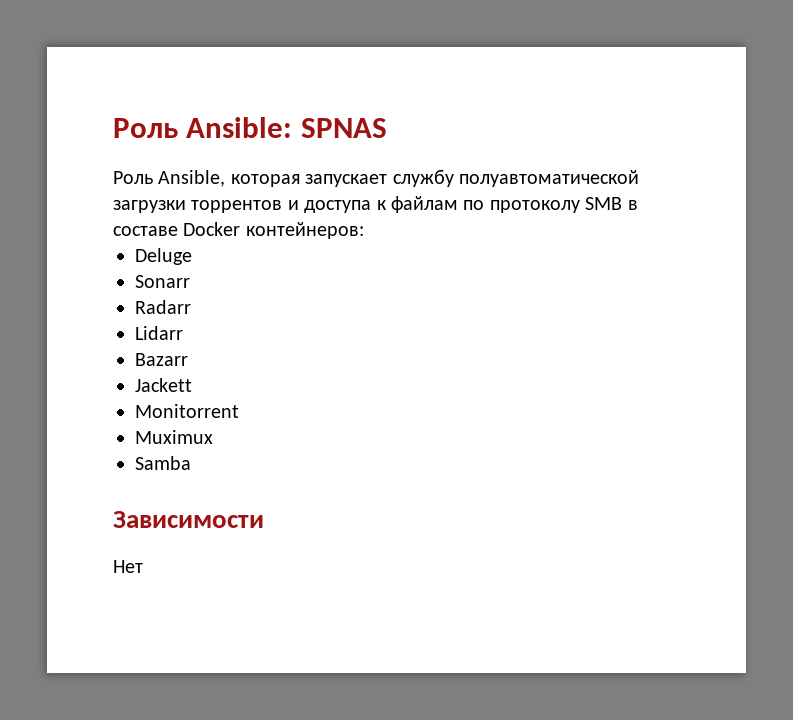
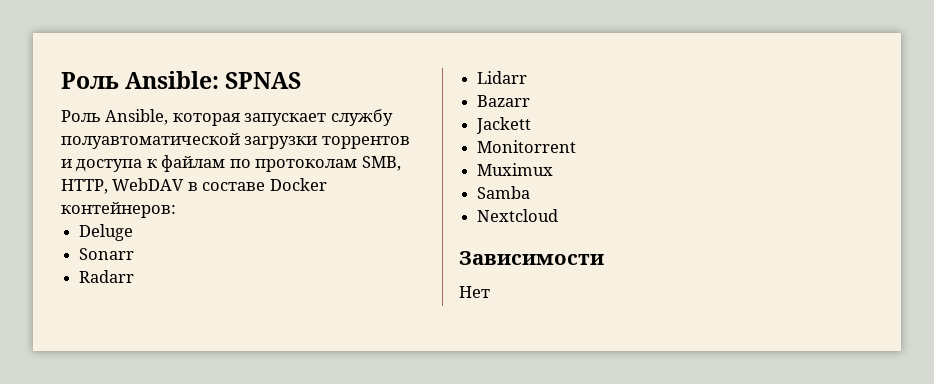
- Роль Ansible, которая запускает службу полуавтоматической загрузки торрентов и доступа к файлам по протоколу SMB в составе Docker контейнеров:
+ Роль Ansible, которая запускает службу полуавтоматической загрузки торрентов и доступа к файлам по протоколам SMB, HTTP, WebDAV в составе Docker контейнеров:
+ Nextcloud

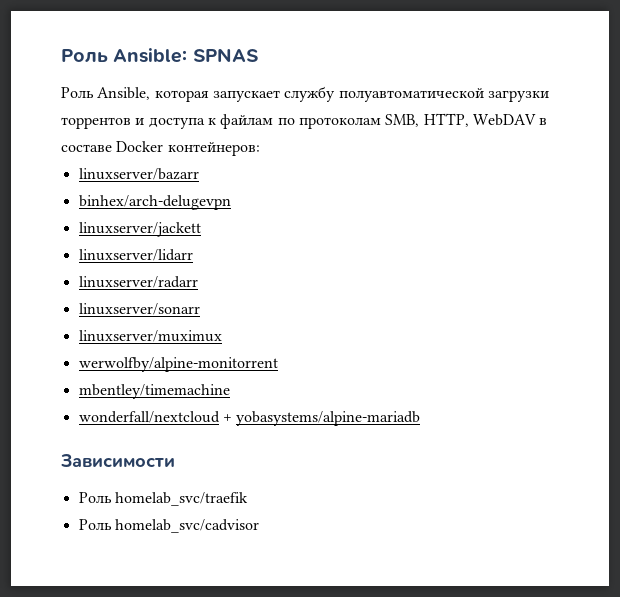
- Deluge
- Sonarr
- Radarr
- Lidarr
- Bazarr
- Jackett
- Monitorrent
- Muximux
- Samba
- Nextcloud
+ linuxserver/bazarr
+ binhex/arch-delugevpn
+ linuxserver/jackett
+ linuxserver/lidarr
+ linuxserver/radarr
+ linuxserver/sonarr
+ linuxserver/muximux
+ werwolfby/alpine-monitorrent
+ mbentley/timemachine
+ wonderfall/nextcloud + yobasystems/alpine-mariadb
  Зависимости
- Нет
+ Роль homelab_svc/traefik
+ Роль homelab_svc/cadvisor

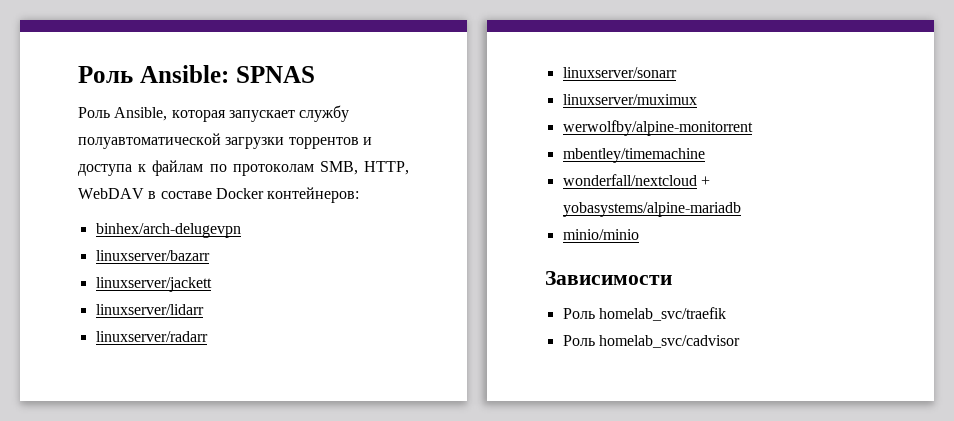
+ binhex/arch-delugevpn
- binhex/arch-delugevpn
+ minio/minio

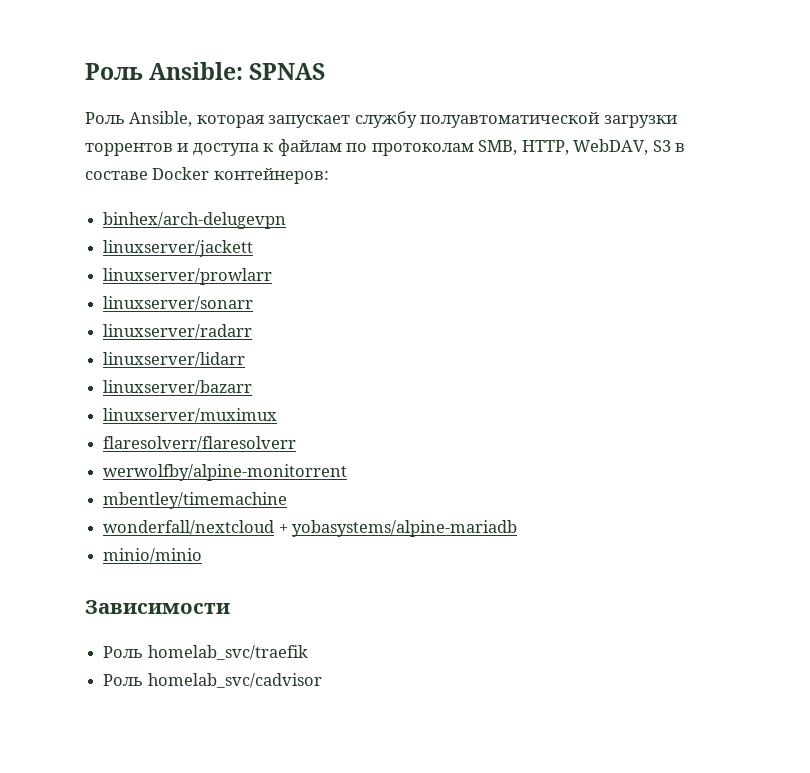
- Роль Ansible, которая запускает службу полуавтоматической загрузки торрентов и доступа к файлам по протоколам SMB, HTTP, WebDAV в составе Docker контейнеров:
+ Роль Ansible, которая запускает службу полуавтоматической загрузки торрентов и доступа к файлам по протоколам SMB, HTTP, WebDAV, S3 в составе Docker контейнеров:
- linuxserver/bazarr
  linuxserver/jackett
+ linuxserver/prowlarr
+ linuxserver/sonarr
+ linuxserver/radarr
- linuxserver/radarr
- linuxserver/sonarr
+ linuxserver/bazarr
+ flaresolverr/flaresolverr

